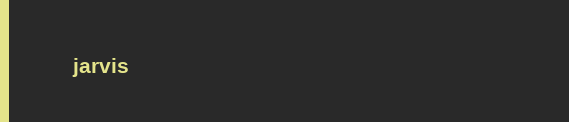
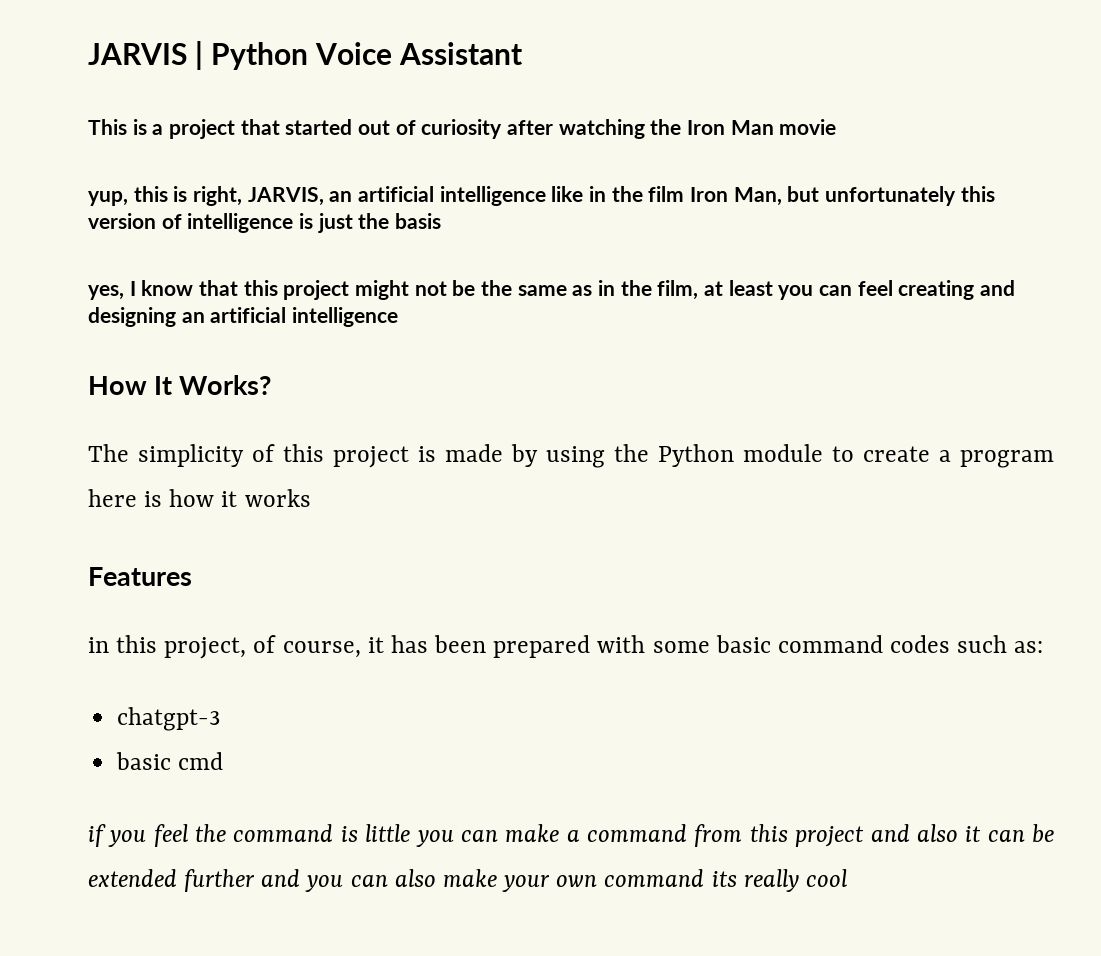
- jarvis
+ JARVIS | Python Voice Assistant
+ This is a project that started out of curiosity after watching the Iron Man movie
+ yup, this is right, JARVIS, an artificial intelligence like in the film Iron Man, but unfortunately this version of intelligence is just the basis
+ yes, I know that this project might not be the same as in the film, at least you can feel creating and designing an artificial intelligence
+ How It Works?
+ The simplicity of this project is made by using the Python module to create a program here is how it works
+ Features
+ in this project, of course, it has been prepared with some basic command codes such as:
+ chatgpt-3
+ basic cmd
+ if you feel the command is little you can make a command from this project and also it can be extended further and you can also make your own command its really cool

